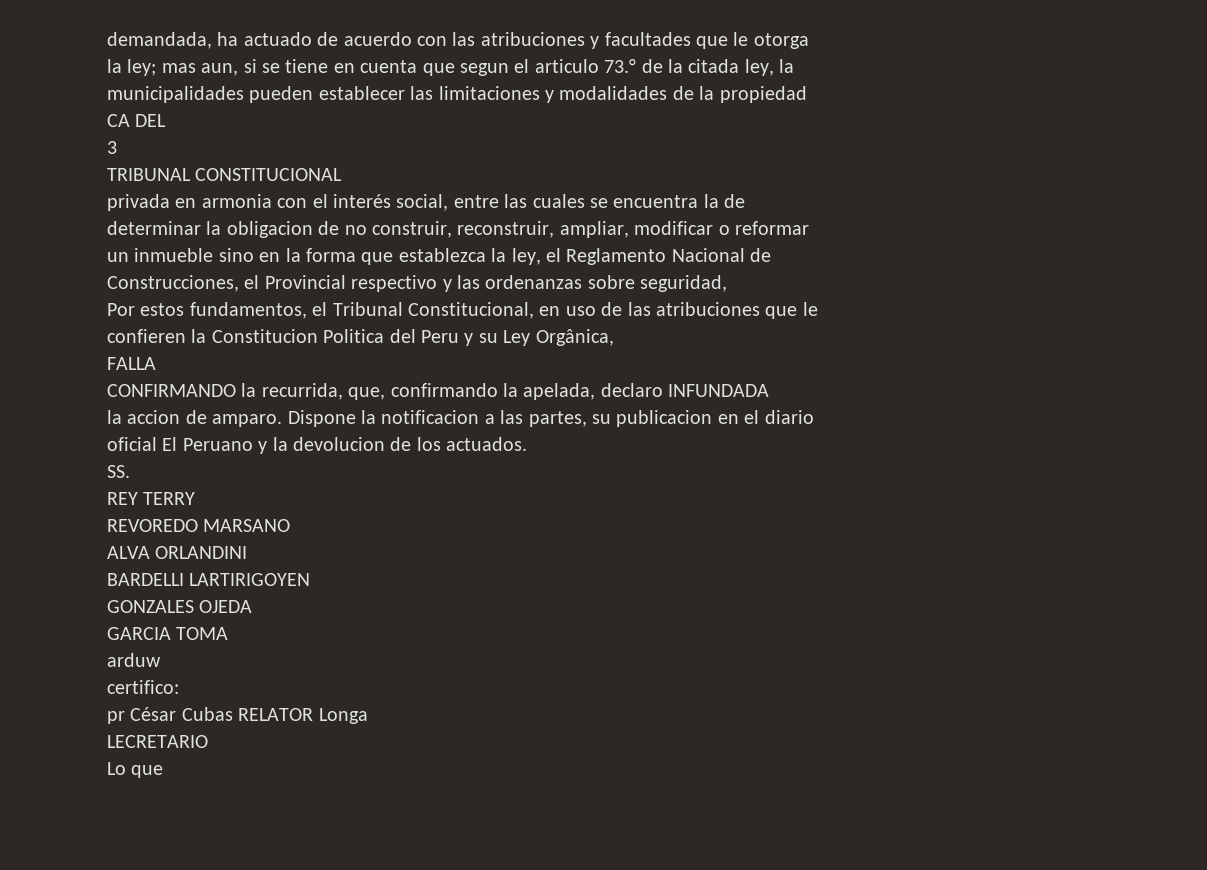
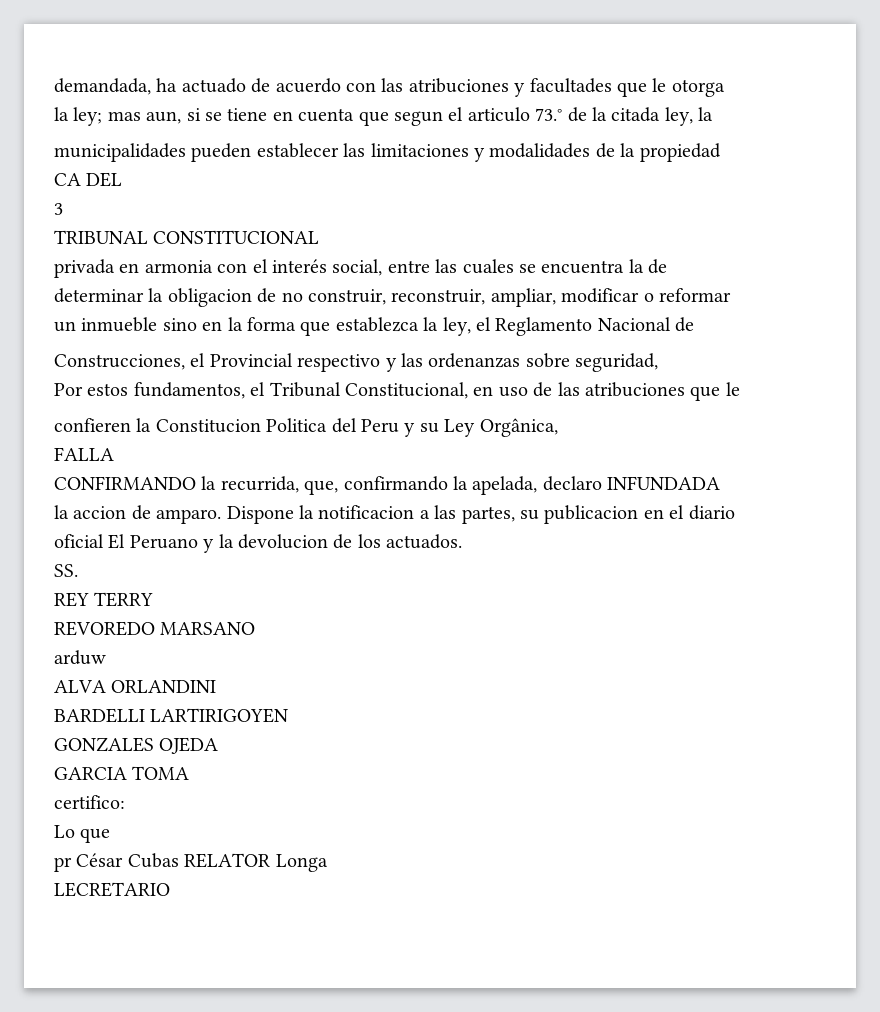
+ arduw
- arduw
  certifico:
+ Lo que
- Lo que

